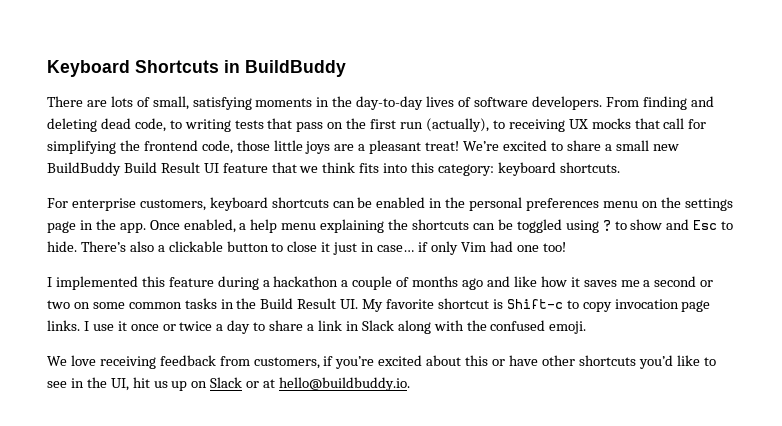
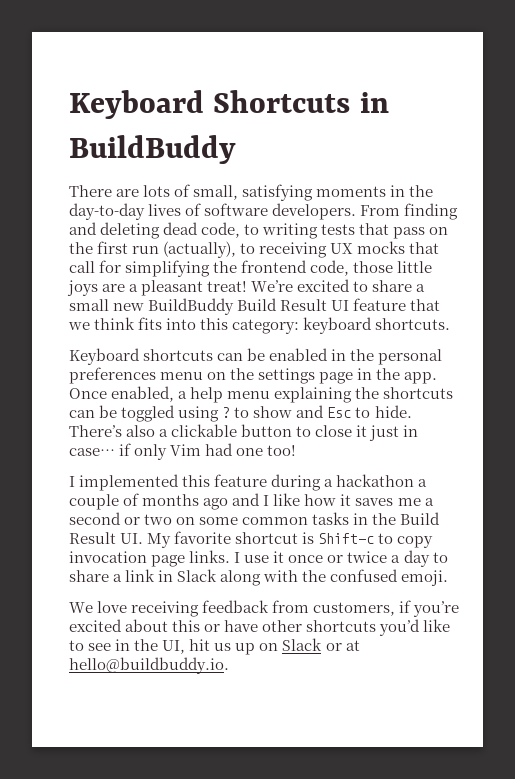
- For enterprise customers, keyboard shortcuts can be enabled in the personal preferences menu on the settings page in the app.
+ Keyboard shortcuts can be enabled in the personal preferences menu on the settings page in the app.
- I implemented this feature during a hackathon a couple of months ago and like how it saves me a second or two on some common tasks in the Build Result UI. My favorite shortcut is Shift-c to copy invocation page links.
+ I implemented this feature during a hackathon a couple of months ago and I like how it saves me a second or two on some common tasks in the Build Result UI. My favorite shortcut is Shift-c to copy invocation page links.

